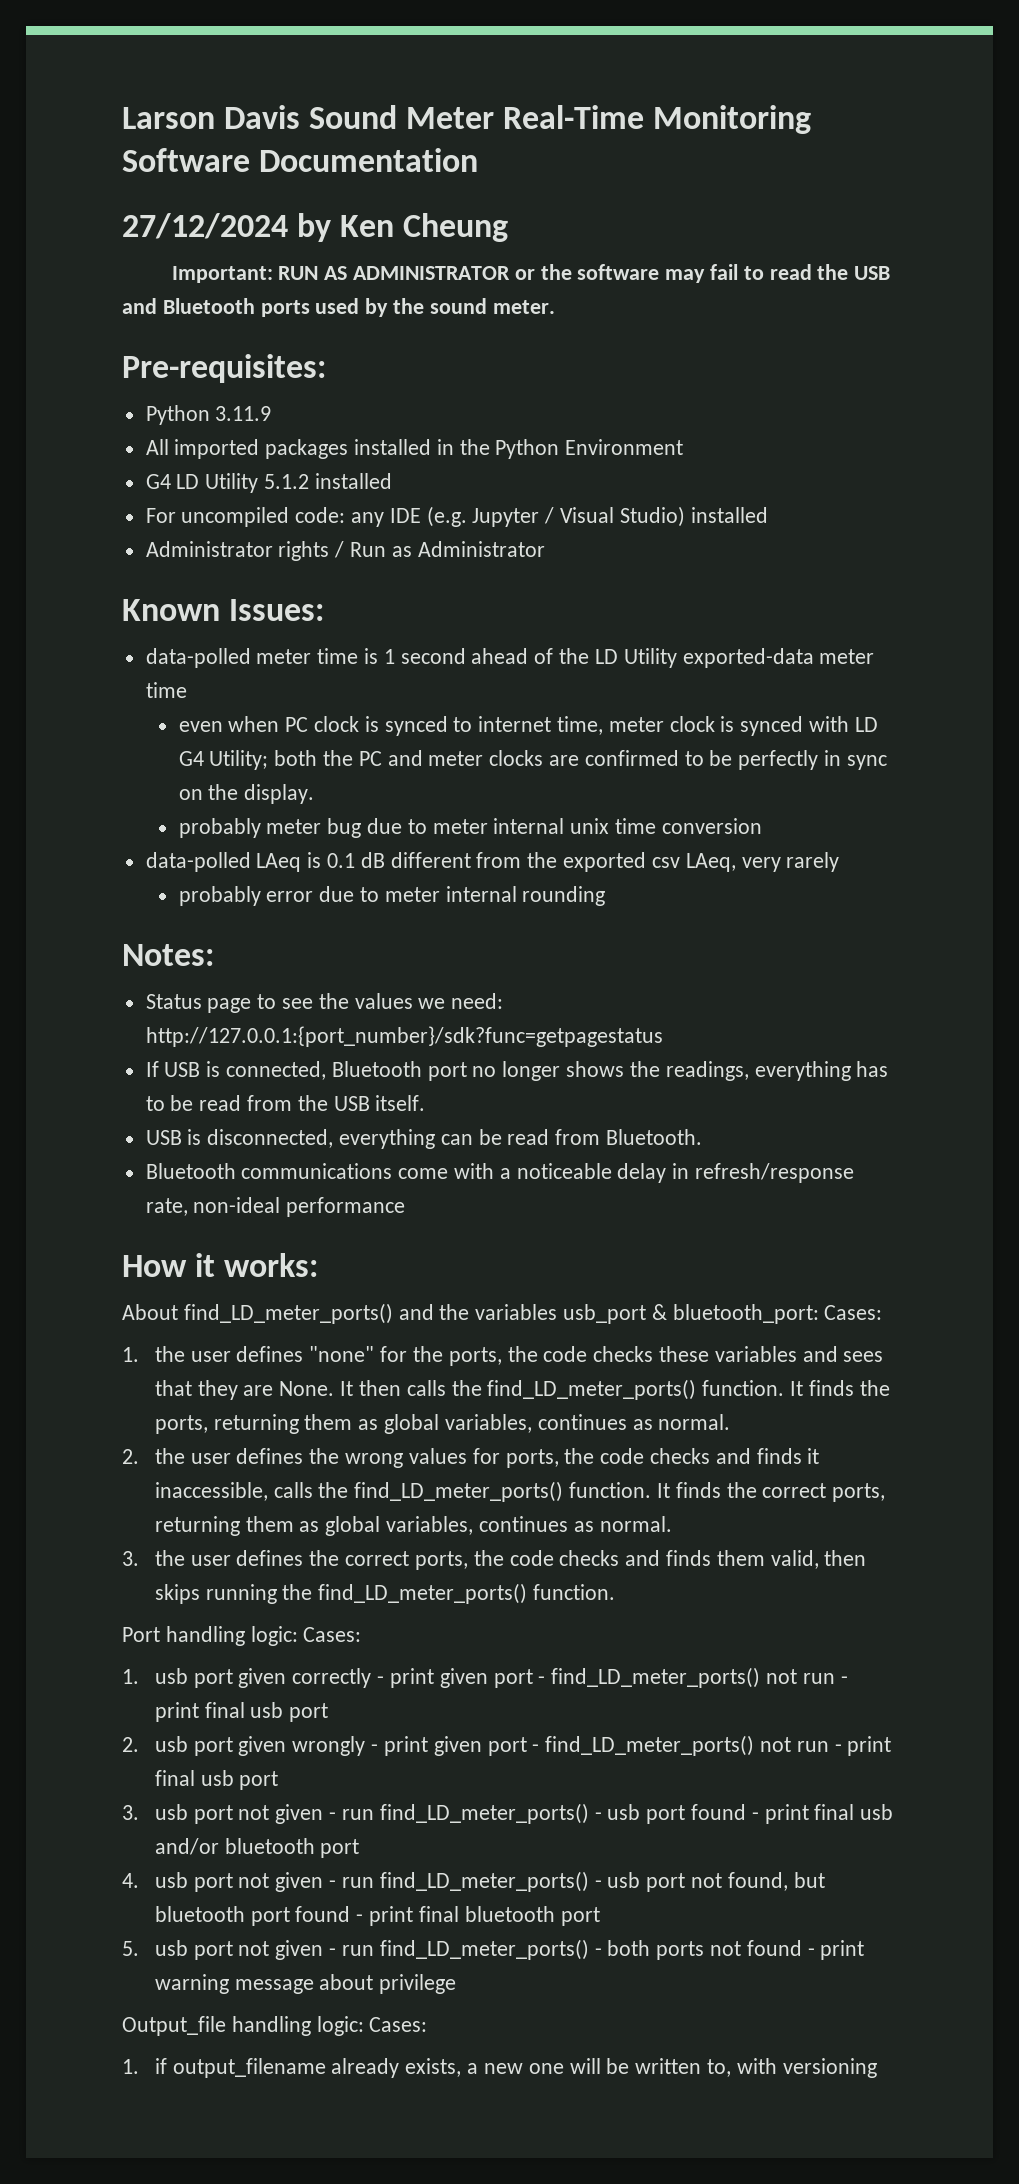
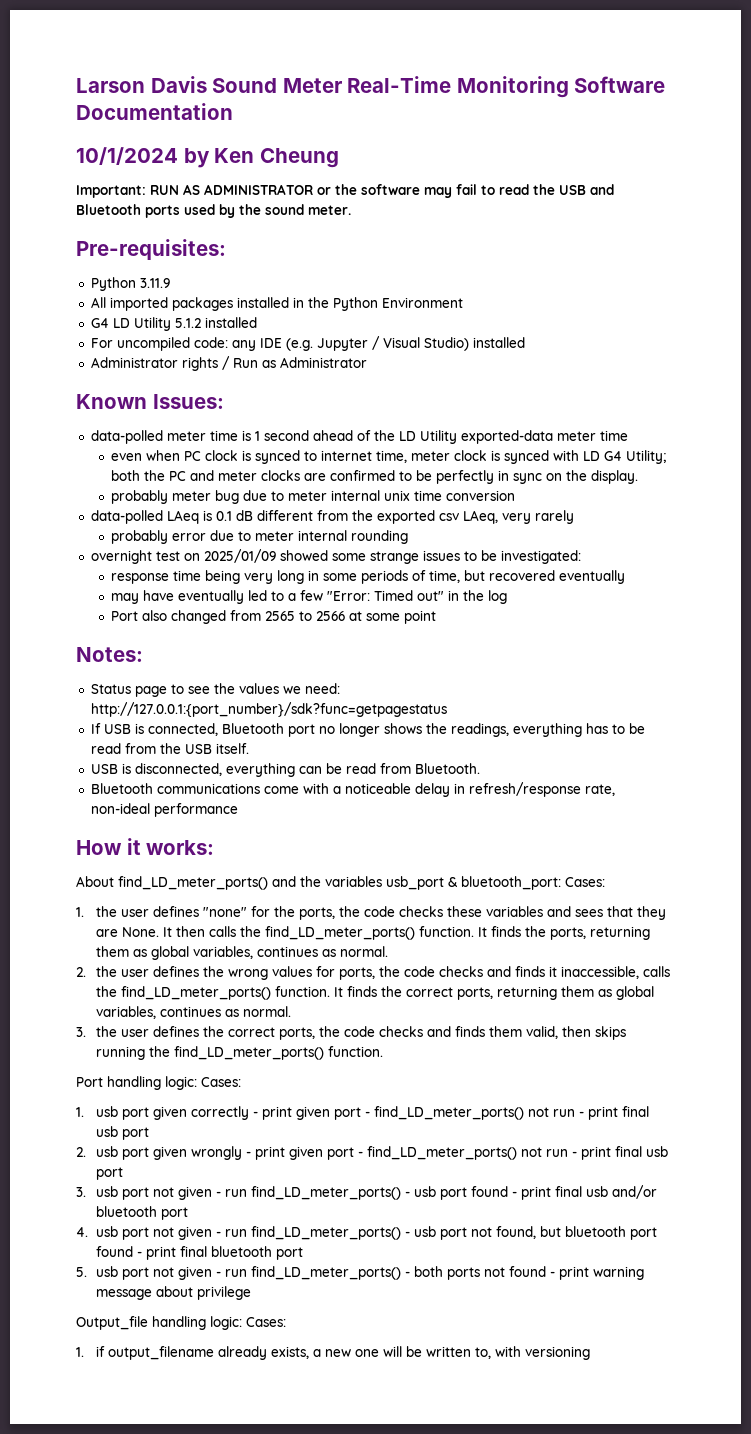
- 27/12/2024 by Ken Cheung
+ 10/1/2024 by Ken Cheung
+ overnight test on 2025/01/09 showed some strange issues to be investigated:
+ response time being very long in some periods of time, but recovered eventually
+ may have eventually led to a few "Error: Timed out" in the log
+ Port also changed from 2565 to 2566 at some point

